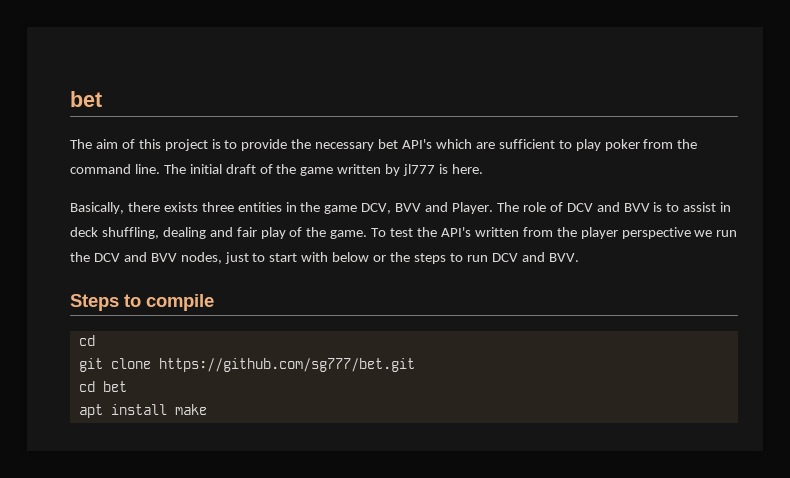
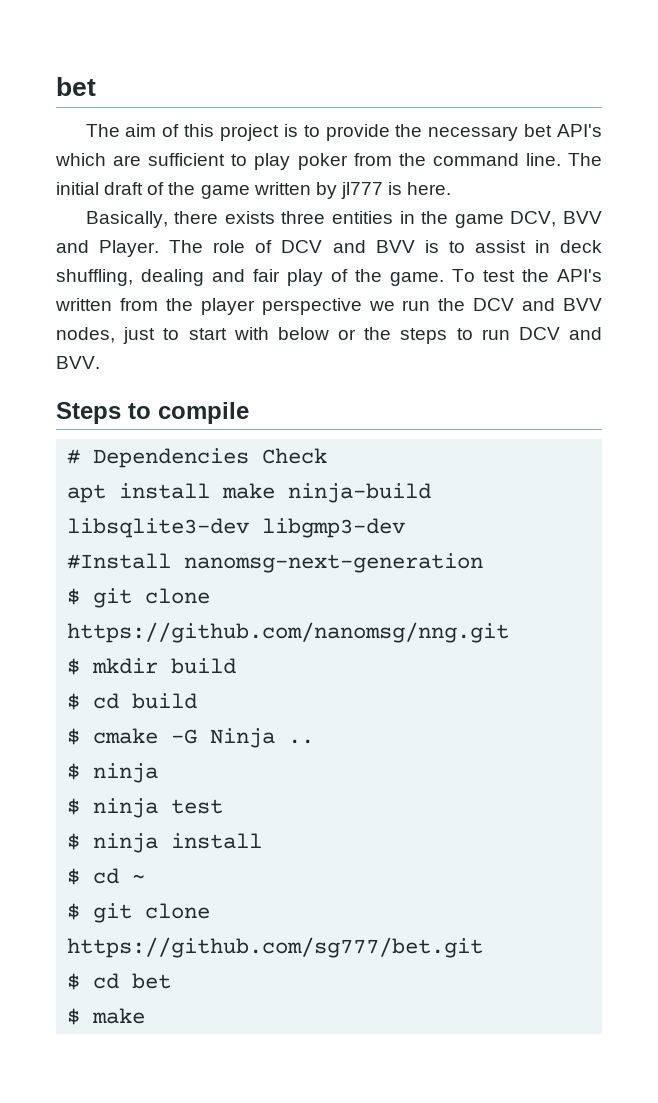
  Steps to compile
- cd
- git clone https://github.com/sg777/bet.git
+ # Dependencies Check
+ apt install make ninja-build libsqlite3-dev libgmp3-dev
+ #Install nanomsg-next-generation
+ $ git clone https://github.com/nanomsg/nng.git
+ $ mkdir build
+ $ cd build
+ $ cmake -G Ninja ..
+ $ ninja
+ $ ninja test
+ $ ninja install
+ $ cd ~
+ $ git clone https://github.com/sg777/bet.git
- cd bet
+ $ cd bet
- apt install make
+ $ make

